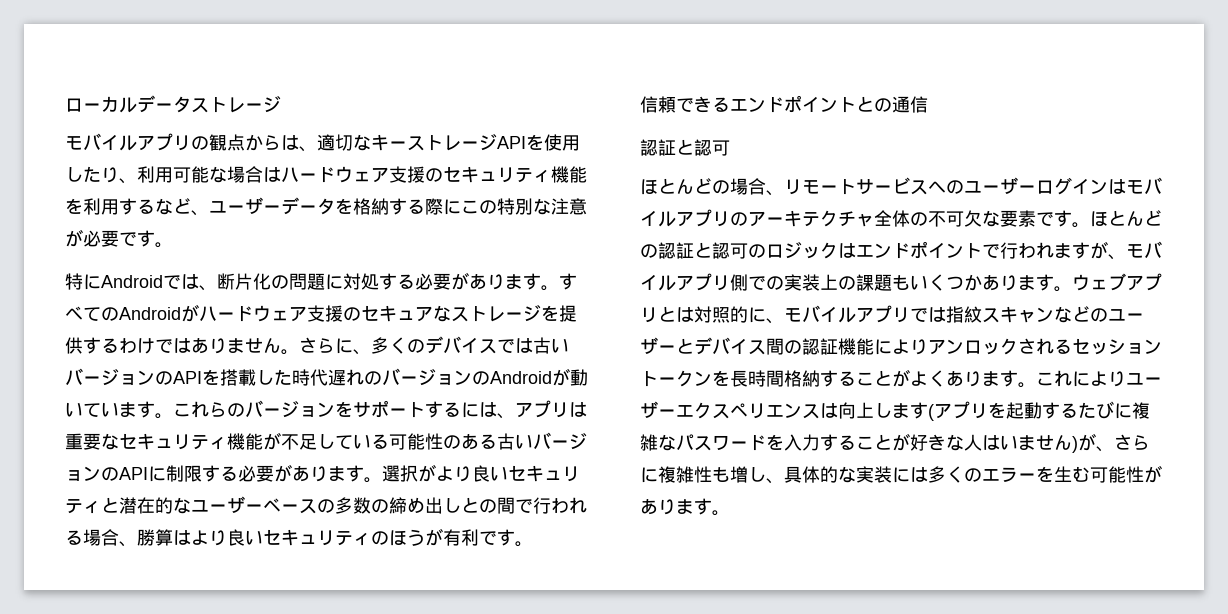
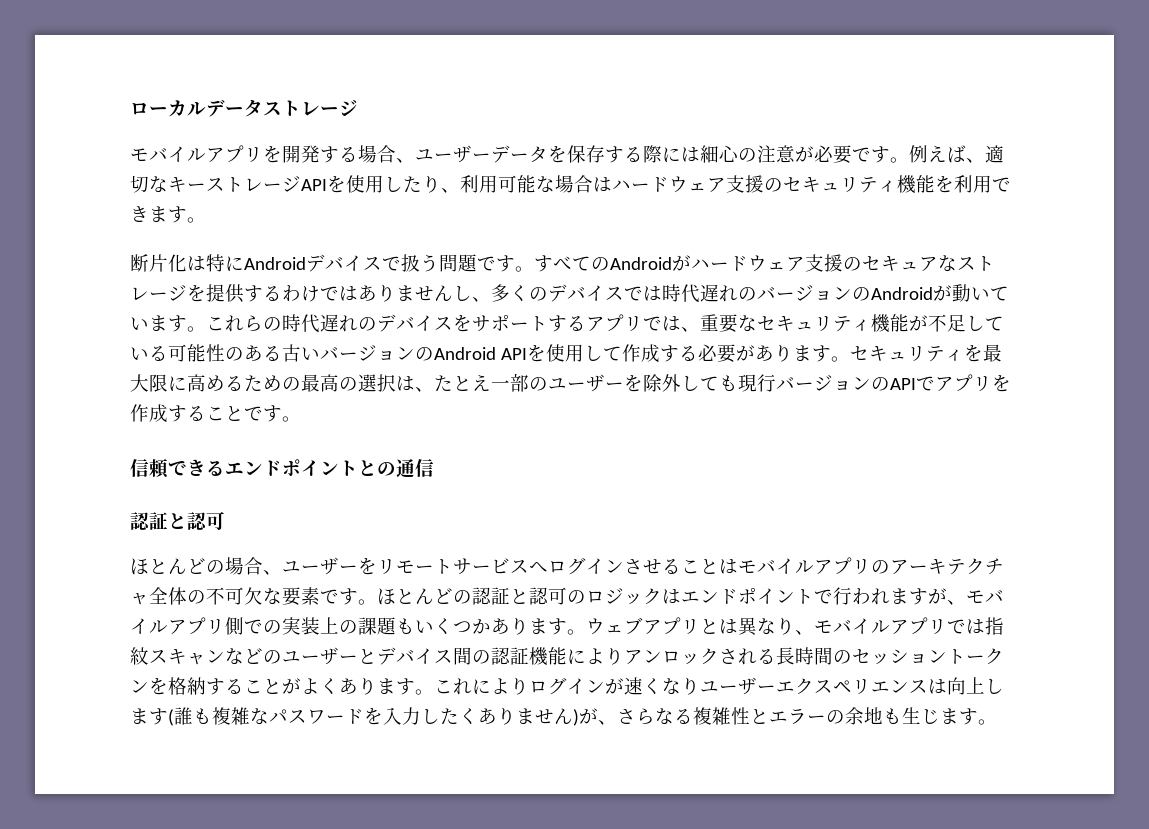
- モバイルアプリの観点からは、適切なキーストレージAPIを使用したり、利用可能な場合はハードウェア支援のセキュリティ機能を利用するなど、ユーザーデータを格納する際にこの特別な注意が必要です。
- 特にAndroidでは、断片化の問題に対処する必要があります。
+ モバイルアプリを開発する場合、ユーザーデータを保存する際には細心の注意が必要です。例えば、適切なキーストレージAPIを使用したり、利用可能な場合はハードウェア支援のセキュリティ機能を利用できます。
+ 断片化は特にAndroidデバイスで扱う問題です。
- すべてのAndroidがハードウェア支援のセキュアなストレージを提供するわけではありません。さらに、多くのデバイスでは古いバージョンのAPIを搭載した時代遅れのバージョンのAndroidが動いています。
+ すべてのAndroidがハードウェア支援のセキュアなストレージを提供するわけではありませんし、多くのデバイスでは時代遅れのバージョンのAndroidが動いています。
- これらのバージョンをサポートするには、アプリは重要なセキュリティ機能が不足している可能性のある古いバージョンのAPIに制限する必要があります。選択がより良いセキュリティと潜在的なユーザーベースの多数の締め出しとの間で行われる場合、勝算はより良いセキュリティのほうが有利です。
+ これらの時代遅れのデバイスをサポートするアプリでは、重要なセキュリティ機能が不足している可能性のある古いバージョンのAndroid APIを使用して作成する必要があります。セキュリティを最大限に高めるための最高の選択は、たとえ一部のユーザーを除外しても現行バージョンのAPIでアプリを作成することです。
- ほとんどの場合、リモートサービスへのユーザーログインはモバイルアプリのアーキテクチャ全体の不可欠な要素です。
+ ほとんどの場合、ユーザーをリモートサービスへログインさせることはモバイルアプリのアーキテクチャ全体の不可欠な要素です。
- ウェブアプリとは対照的に、モバイルアプリでは指紋スキャンなどのユーザーとデバイス間の認証機能によりアンロックされるセッショントークンを長時間格納することがよくあります。
+ ウェブアプリとは異なり、モバイルアプリでは指紋スキャンなどのユーザーとデバイス間の認証機能によりアンロックされる長時間のセッショントークンを格納することがよくあります。
- これによりユーザーエクスペリエンスは向上します(アプリを起動するたびに複雑なパスワードを入力することが好きな人はいません)が、さらに複雑性も増し、具体的な実装には多くのエラーを生む可能性があります。
+ これによりログインが速くなりユーザーエクスペリエンスは向上します(誰も複雑なパスワードを入力したくありません)が、さらなる複雑性とエラーの余地も生じます。

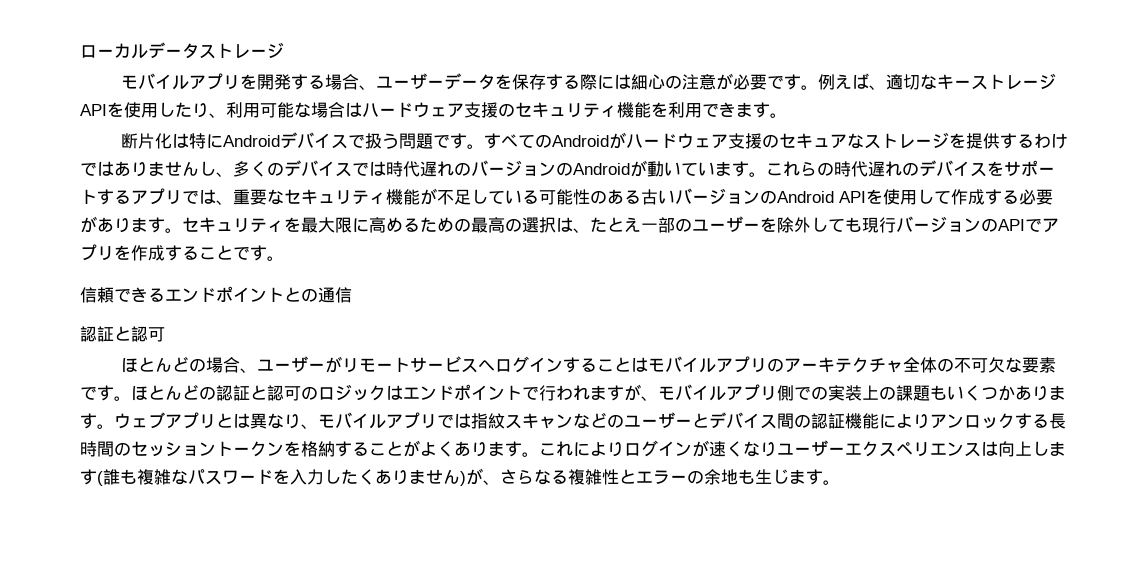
- ほとんどの場合、ユーザーをリモートサービスへログインさせることはモバイルアプリのアーキテクチャ全体の不可欠な要素です。
+ ほとんどの場合、ユーザーがリモートサービスへログインすることはモバイルアプリのアーキテクチャ全体の不可欠な要素です。
- ウェブアプリとは異なり、モバイルアプリでは指紋スキャンなどのユーザーとデバイス間の認証機能によりアンロックされる長時間のセッショントークンを格納することがよくあります。
+ ウェブアプリとは異なり、モバイルアプリでは指紋スキャンなどのユーザーとデバイス間の認証機能によりアンロックする長時間のセッショントークンを格納することがよくあります。

